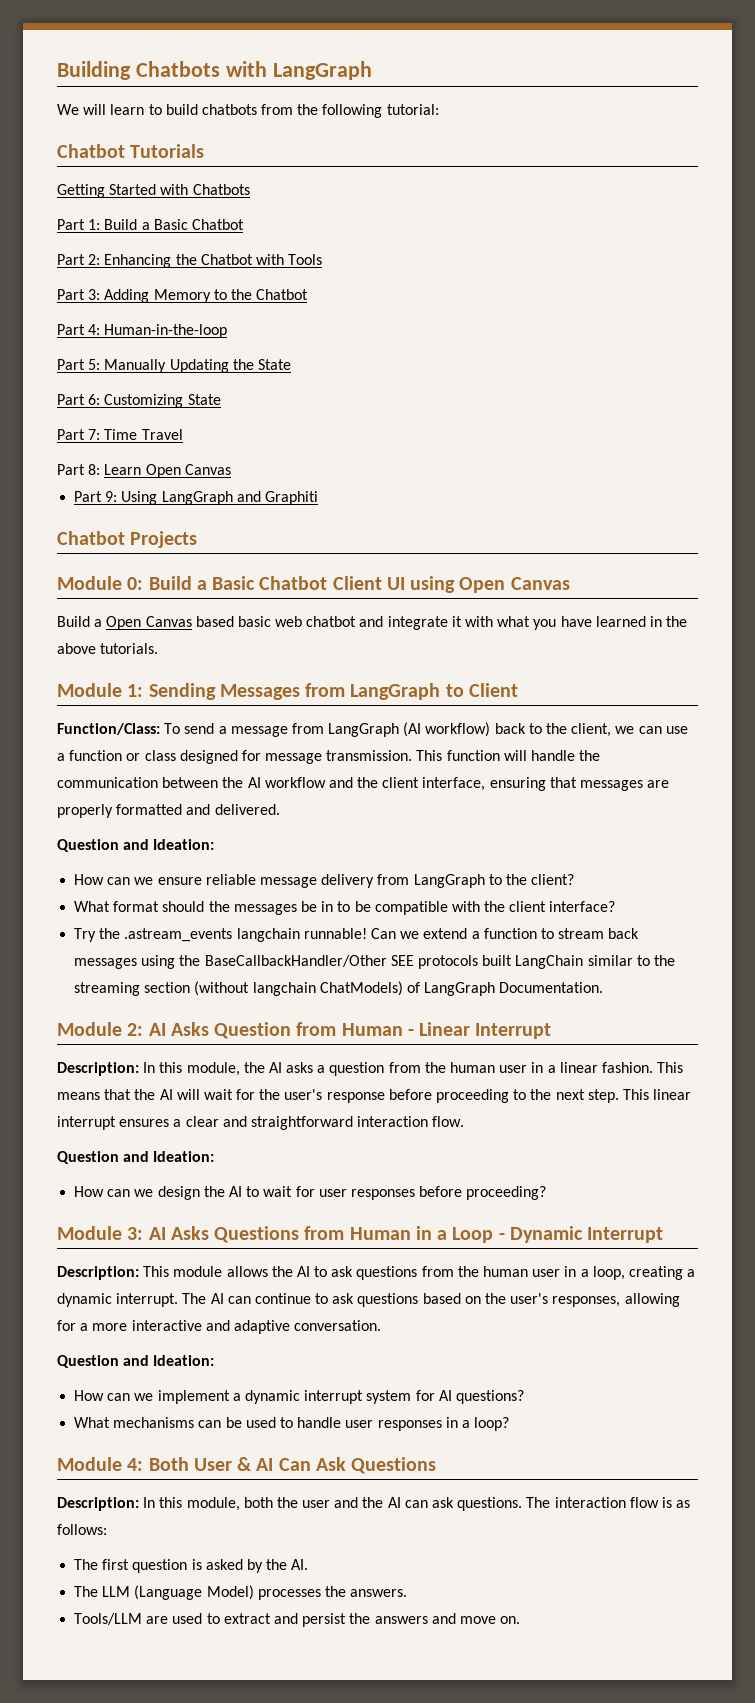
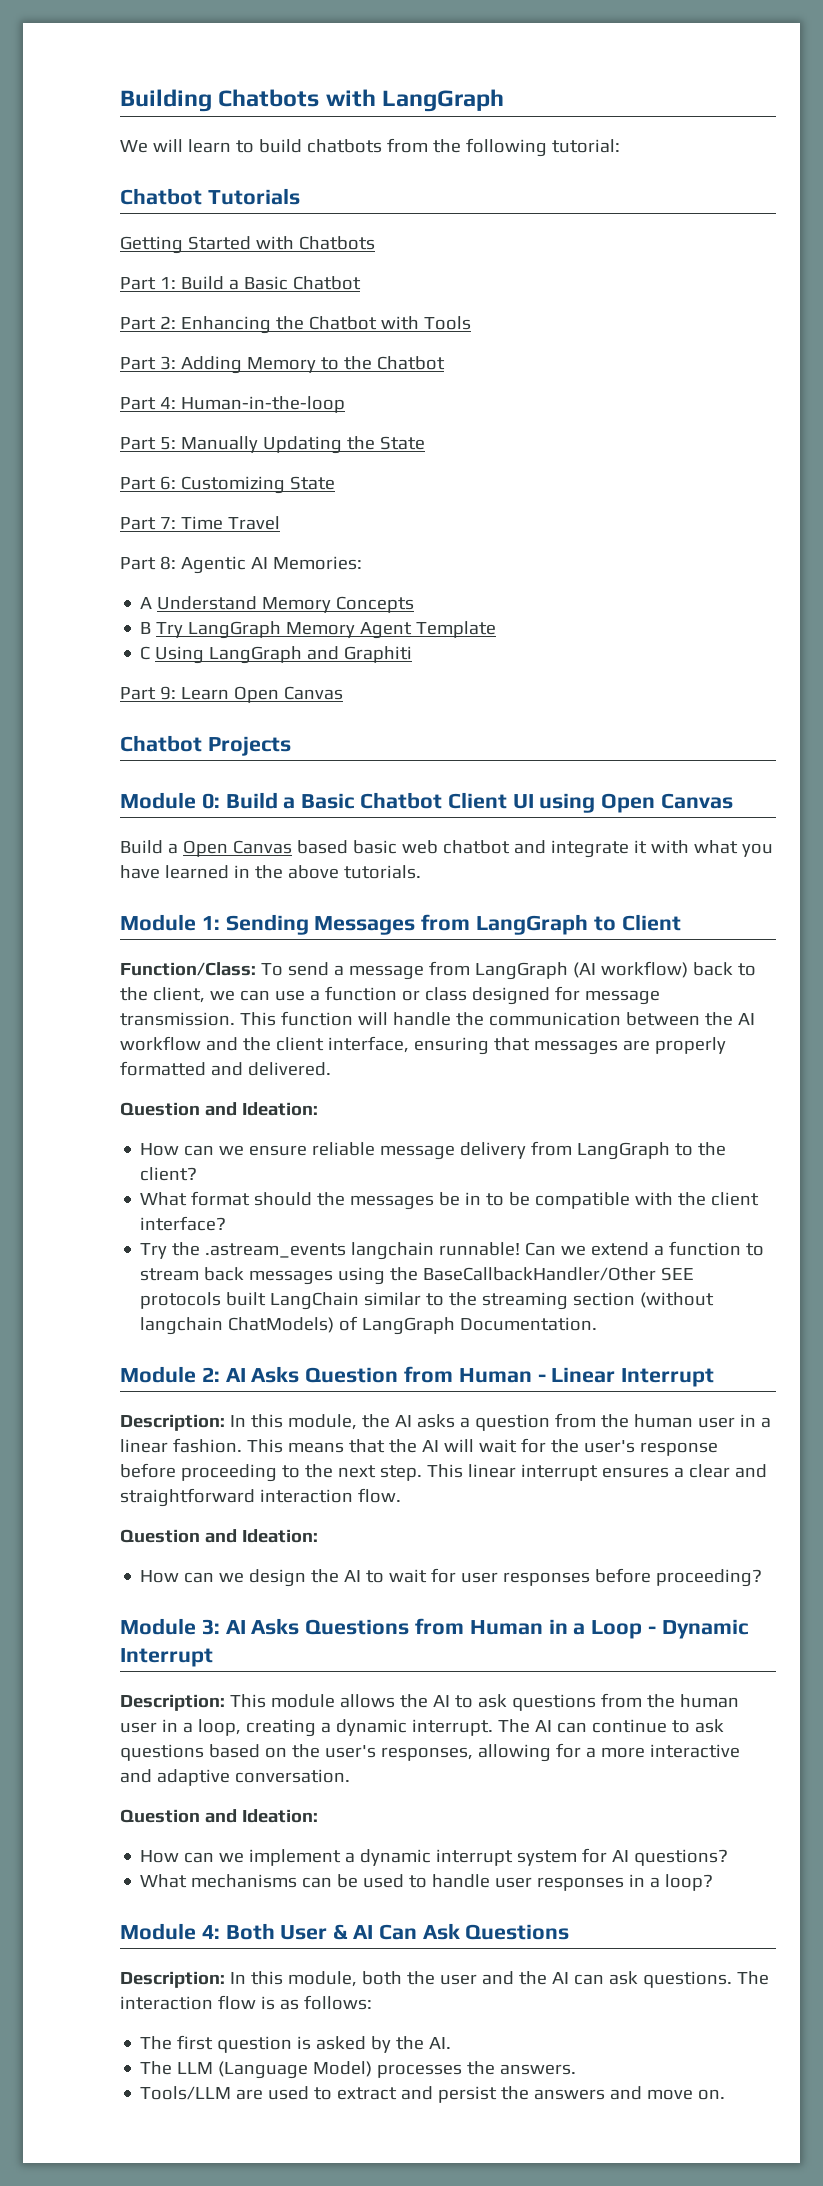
- Part 8: Learn Open Canvas
- Part 9: Using LangGraph and Graphiti
+ Part 8: Agentic AI Memories:
+ A Understand Memory Concepts
+ B Try LangGraph Memory Agent Template
+ C Using LangGraph and Graphiti
+ Part 9: Learn Open Canvas

